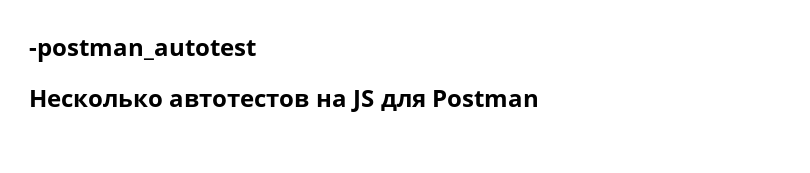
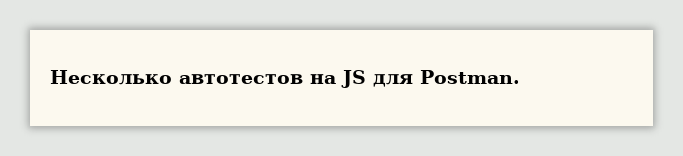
- -postman_autotest
- Несколько автотестов на JS для Postman
+ Несколько автотестов на JS для Postman.

